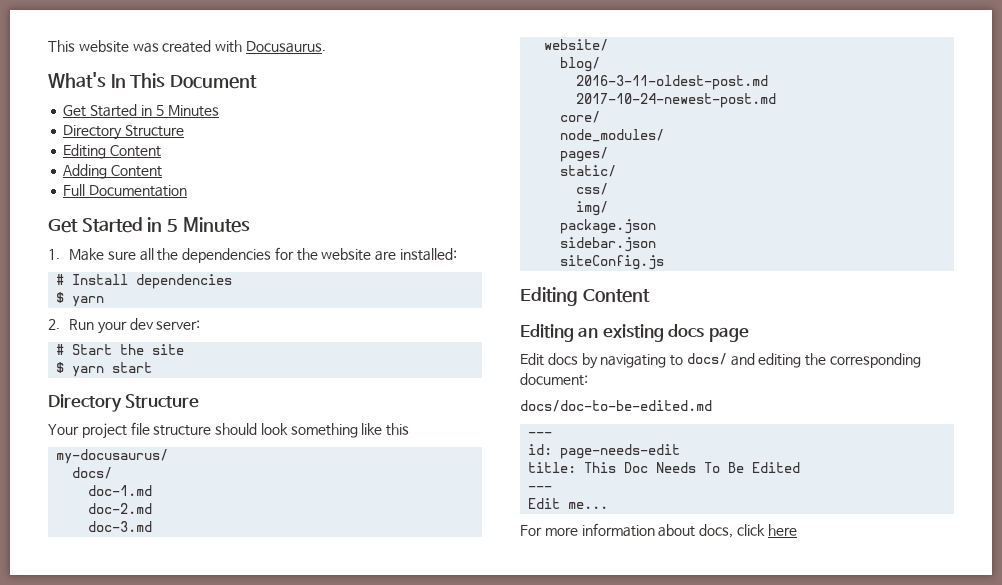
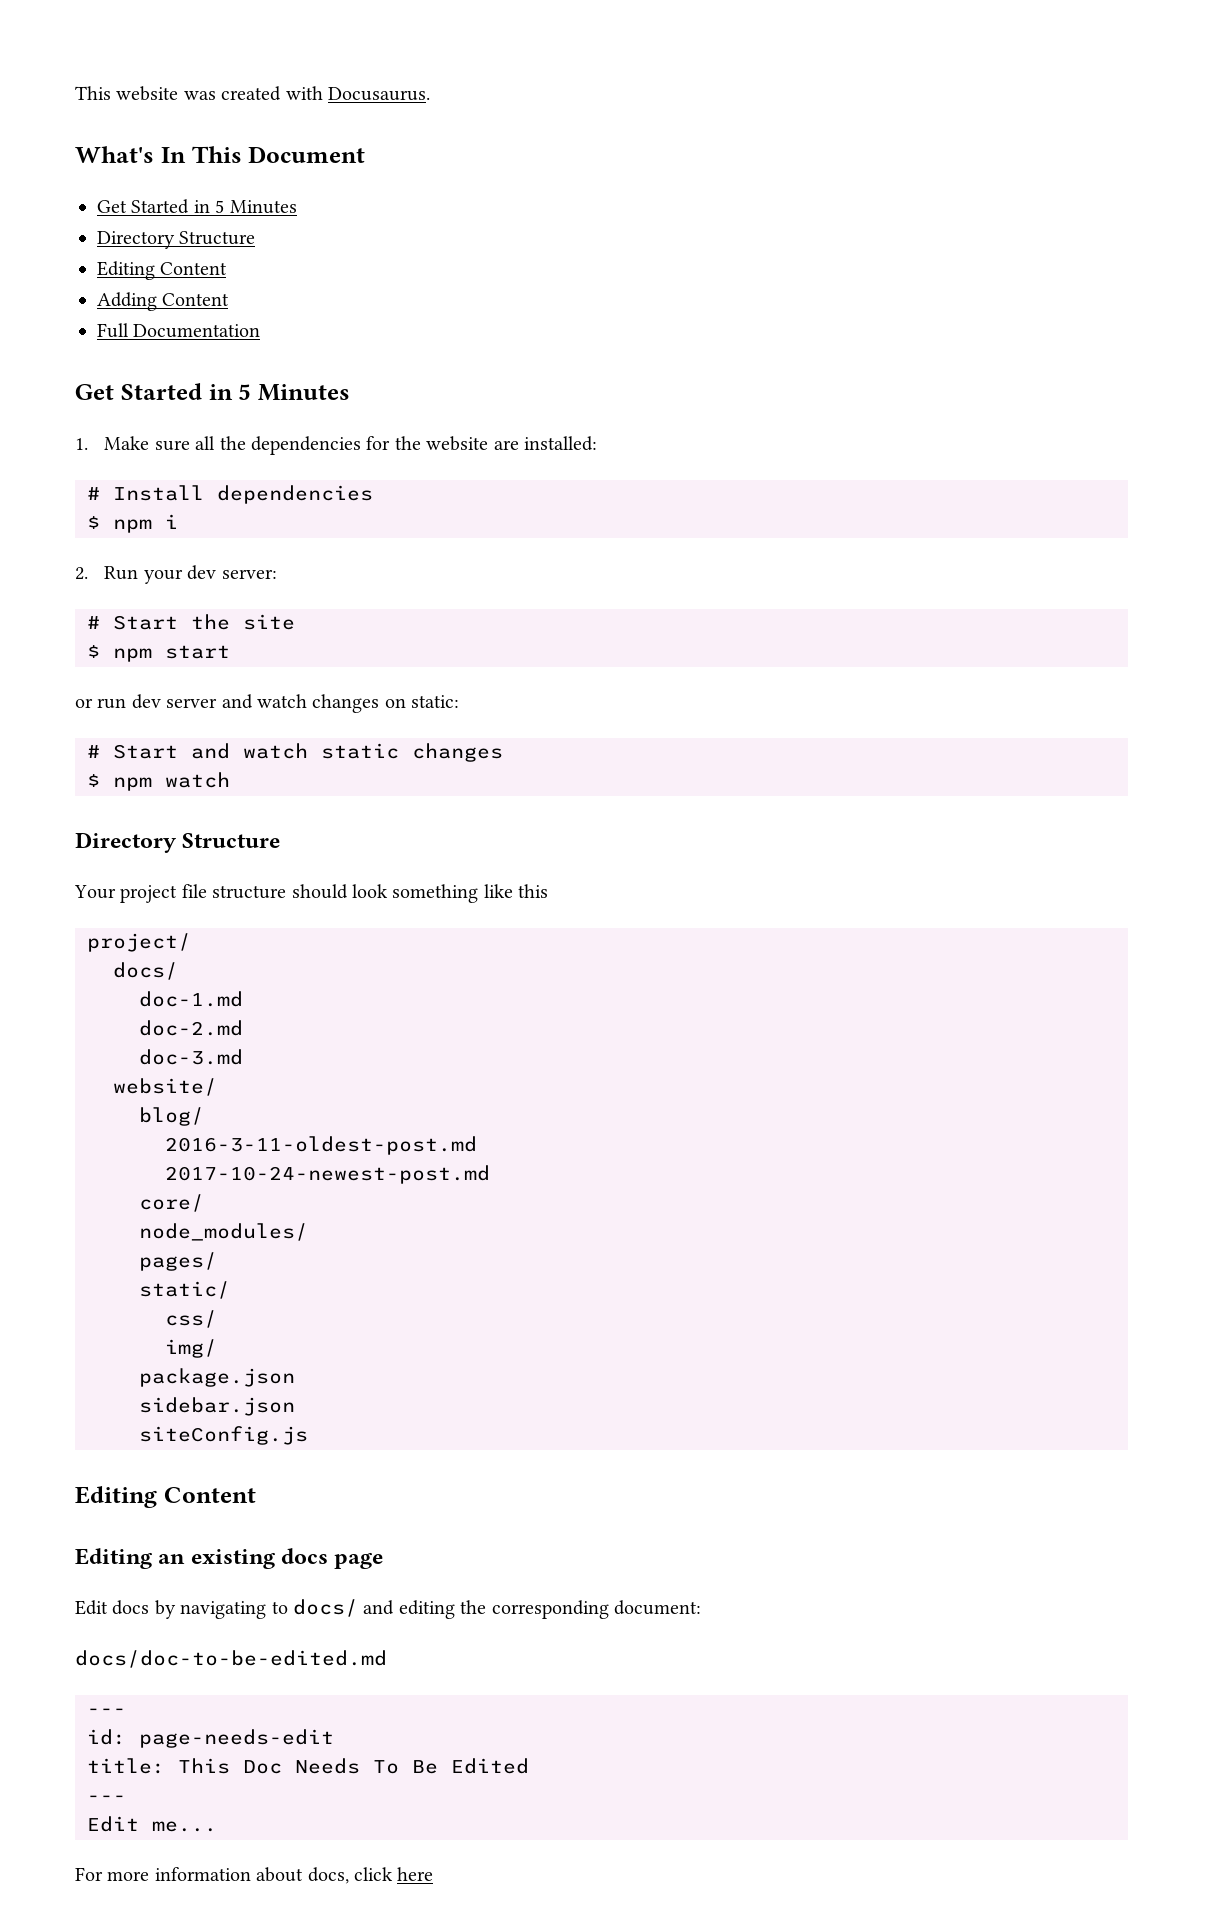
  # Install dependencies
- $ yarn
+ $ npm i
- $ yarn start
+ $ npm start
+ or run dev server and watch changes on static:
+ # Start and watch static changes
+ $ npm watch
- my-docusaurus/
+ project/

